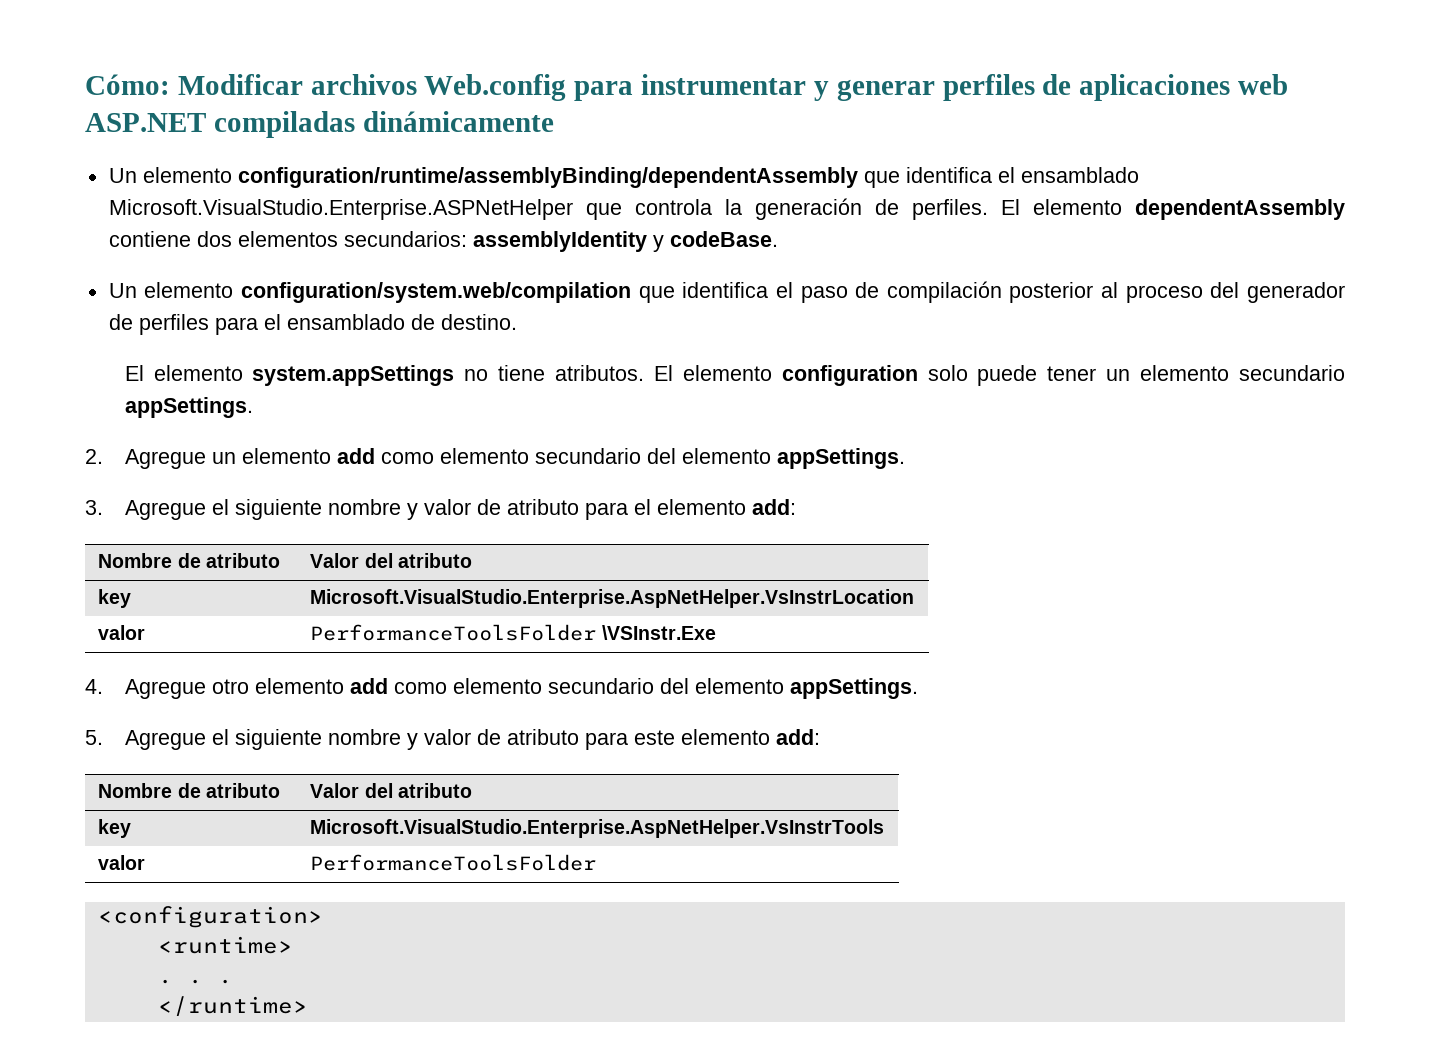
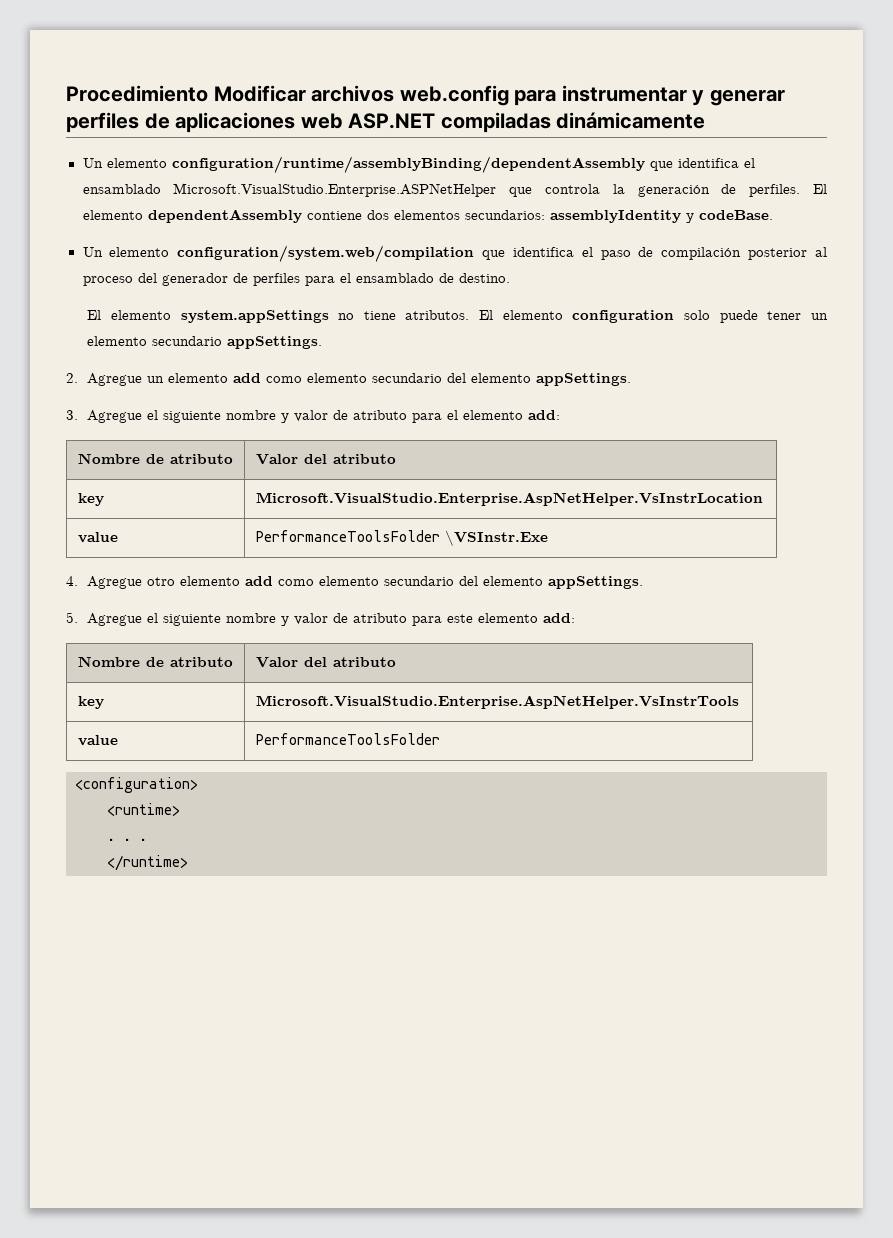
- Cómo: Modificar archivos Web.config para instrumentar y generar perfiles de aplicaciones web ASP.NET compiladas dinámicamente
+ Procedimiento Modificar archivos web.config para instrumentar y generar perfiles de aplicaciones web ASP.NET compiladas dinámicamente
- valor | PerformanceToolsFolder \VSInstr.Exe
+ value | PerformanceToolsFolder \VSInstr.Exe
  key | Microsoft.VisualStudio.Enterprise.AspNetHelper.VsInstrTools
- valor | PerformanceToolsFolder
+ value | PerformanceToolsFolder

